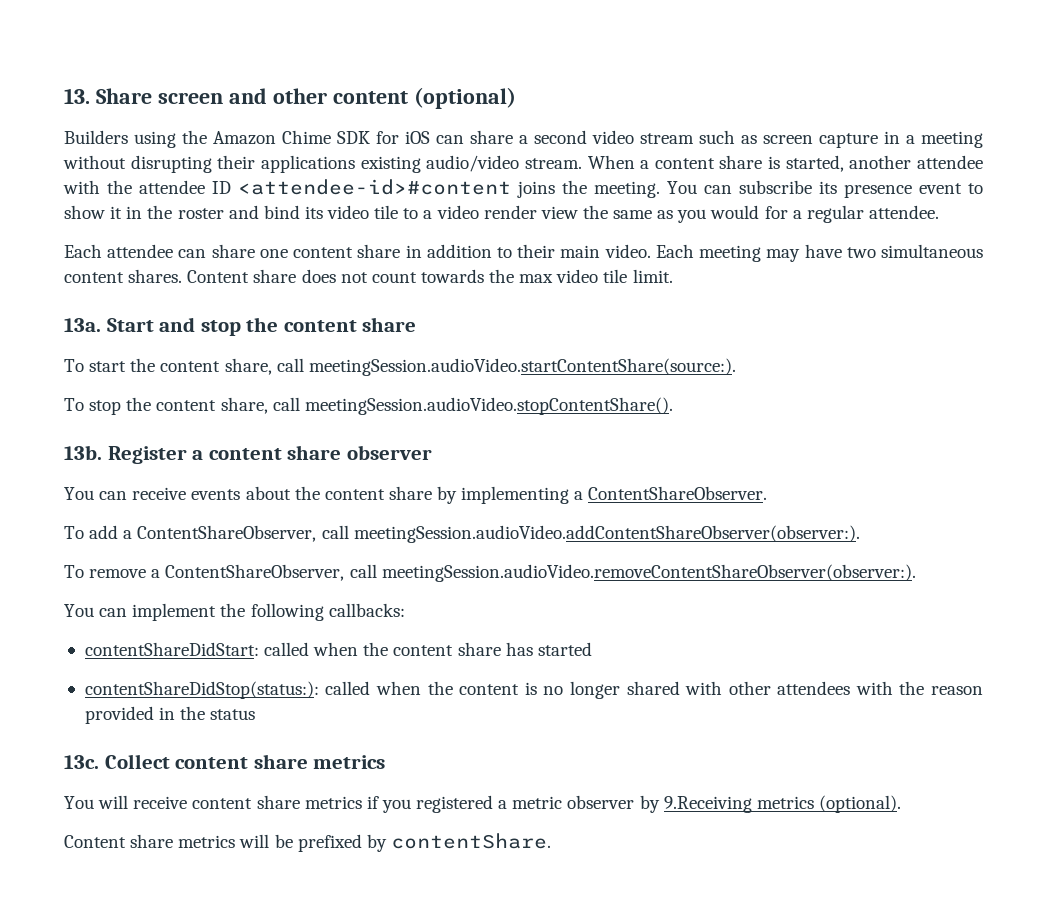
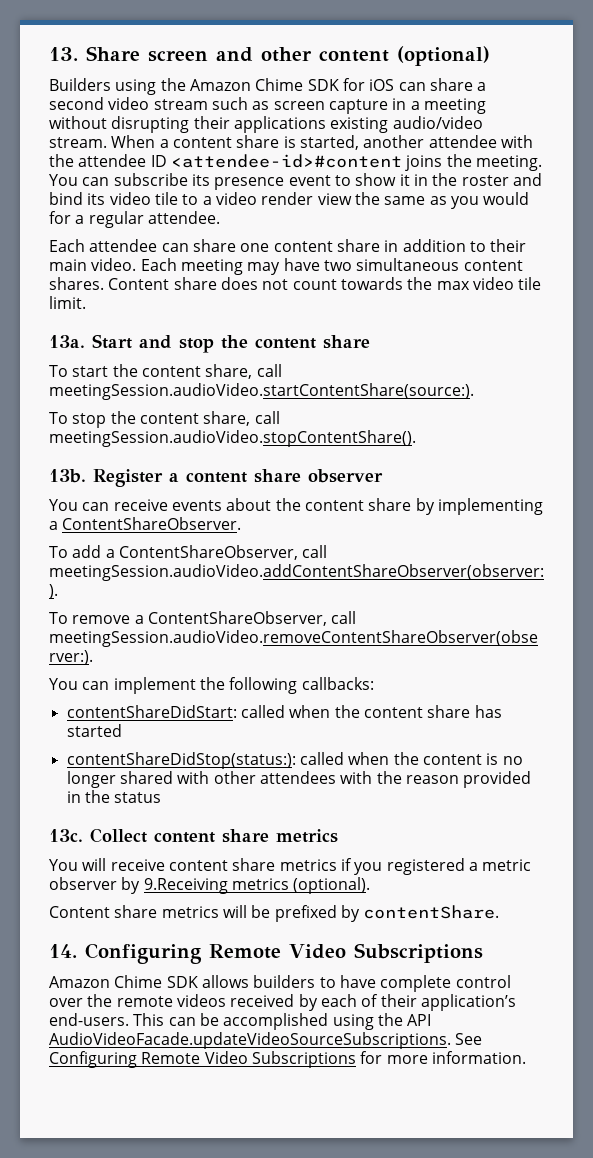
+ 14. Configuring Remote Video Subscriptions
+ Amazon Chime SDK allows builders to have complete control over the remote videos received by each of their application’s end-users. This can be accomplished using the API AudioVideoFacade.updateVideoSourceSubscriptions. See Configuring Remote Video Subscriptions for more information.

